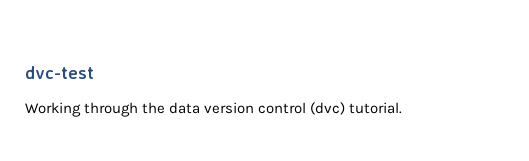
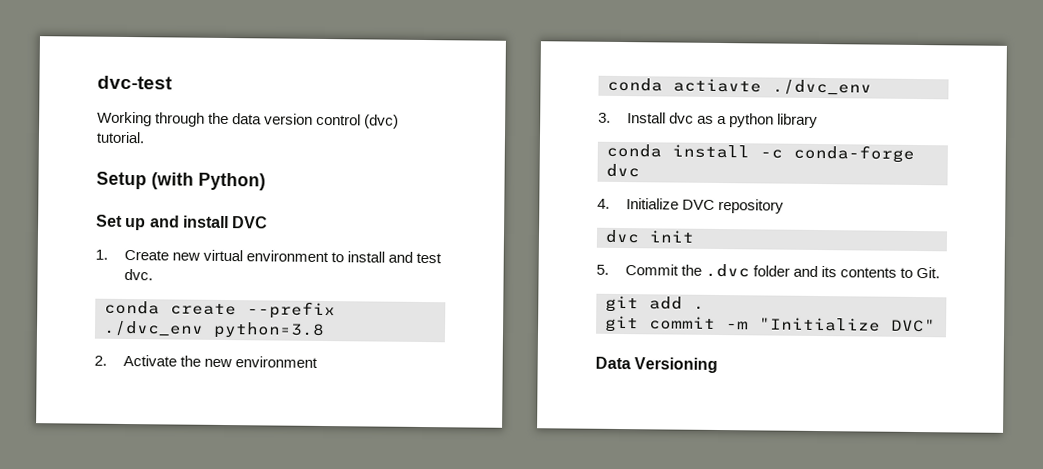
+ Setup (with Python)
+ Set up and install DVC
+ 1. Create new virtual environment to install and test dvc.
+ conda create --prefix ./dvc_env python=3.8
+ 2. Activate the new environment
+ conda actiavte ./dvc_env
+ 3. Install dvc as a python library
+ conda install -c conda-forge dvc
+ 4. Initialize DVC repository
+ dvc init
+ 5. Commit the .dvc folder and its contents to Git.
+ git add .
+ git commit -m "Initialize DVC"
+ Data Versioning

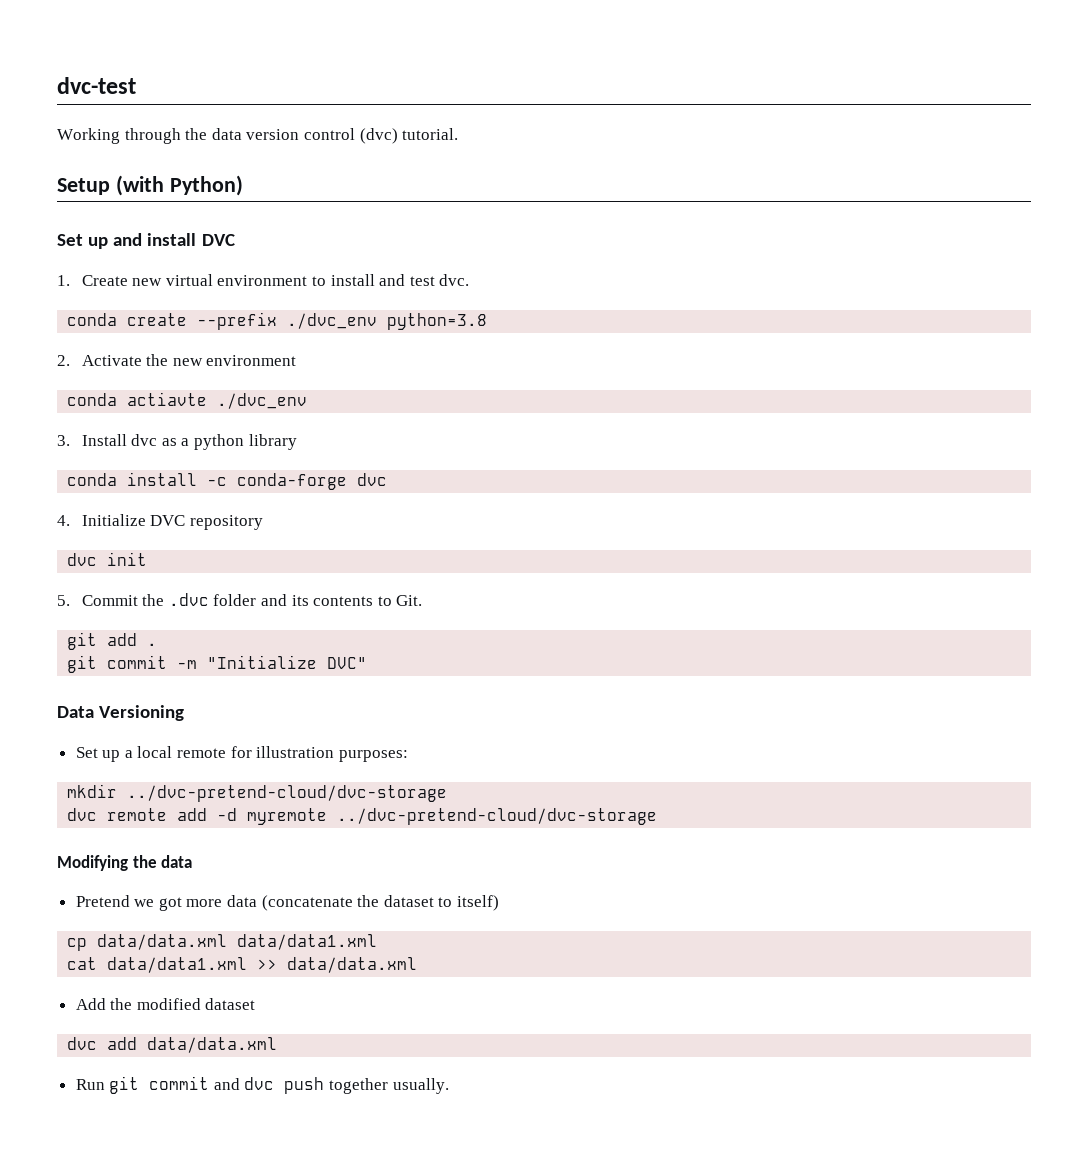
+ Set up a local remote for illustration purposes:
+ mkdir ../dvc-pretend-cloud/dvc-storage
+ dvc remote add -d myremote ../dvc-pretend-cloud/dvc-storage
+ Modifying the data
+ Pretend we got more data (concatenate the dataset to itself)
+ cp data/data.xml data/data1.xml
+ cat data/data1.xml >> data/data.xml
+ Add the modified dataset
+ dvc add data/data.xml
+ Run git commit and dvc push together usually.

